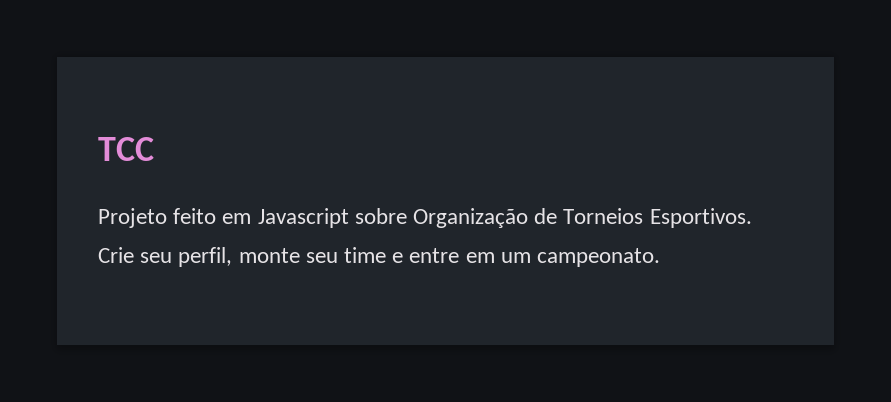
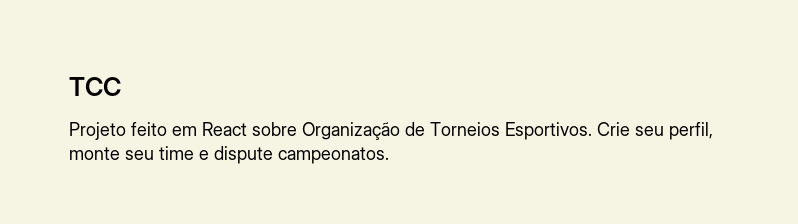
- Projeto feito em Javascript sobre Organização de Torneios Esportivos.
+ Projeto feito em React sobre Organização de Torneios Esportivos.
- Crie seu perfil, monte seu time e entre em um campeonato.
+ Crie seu perfil, monte seu time e dispute campeonatos.

